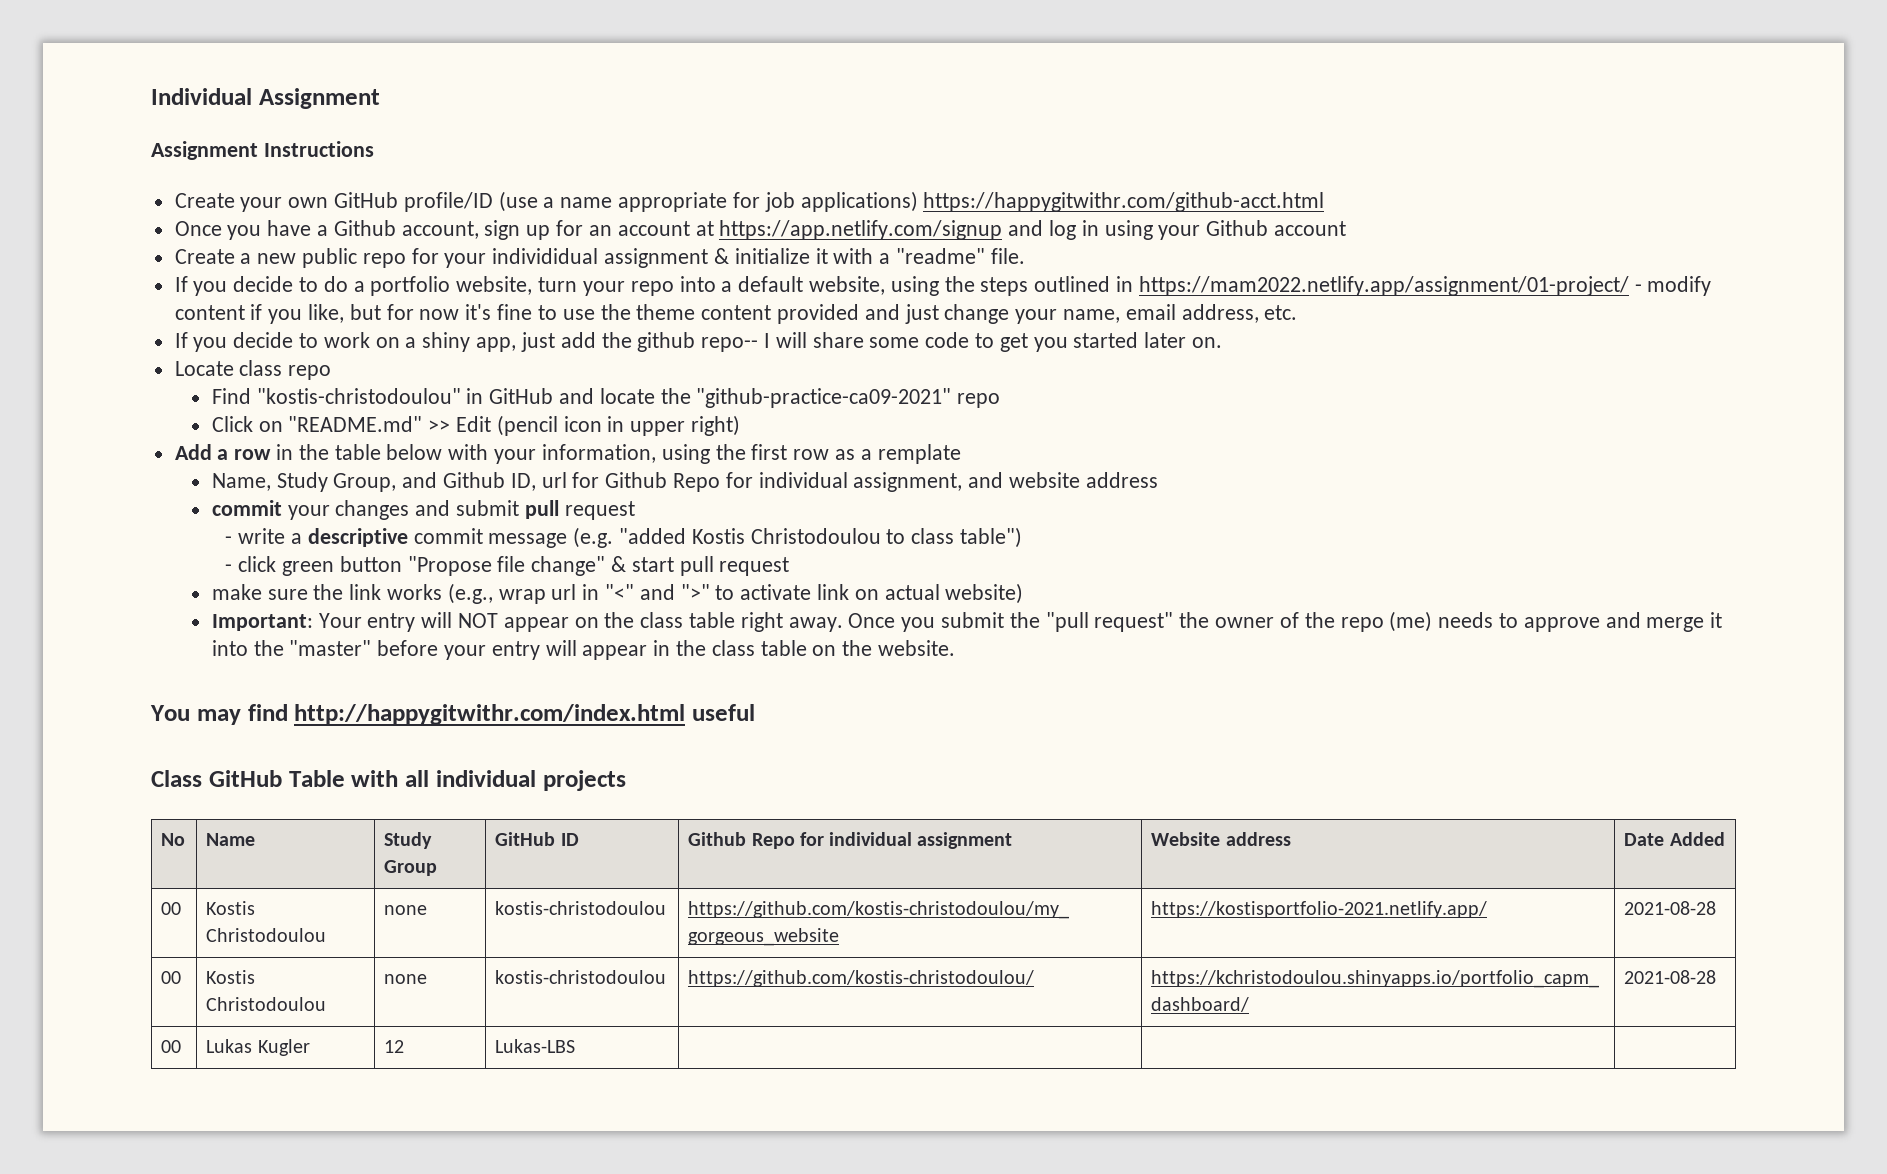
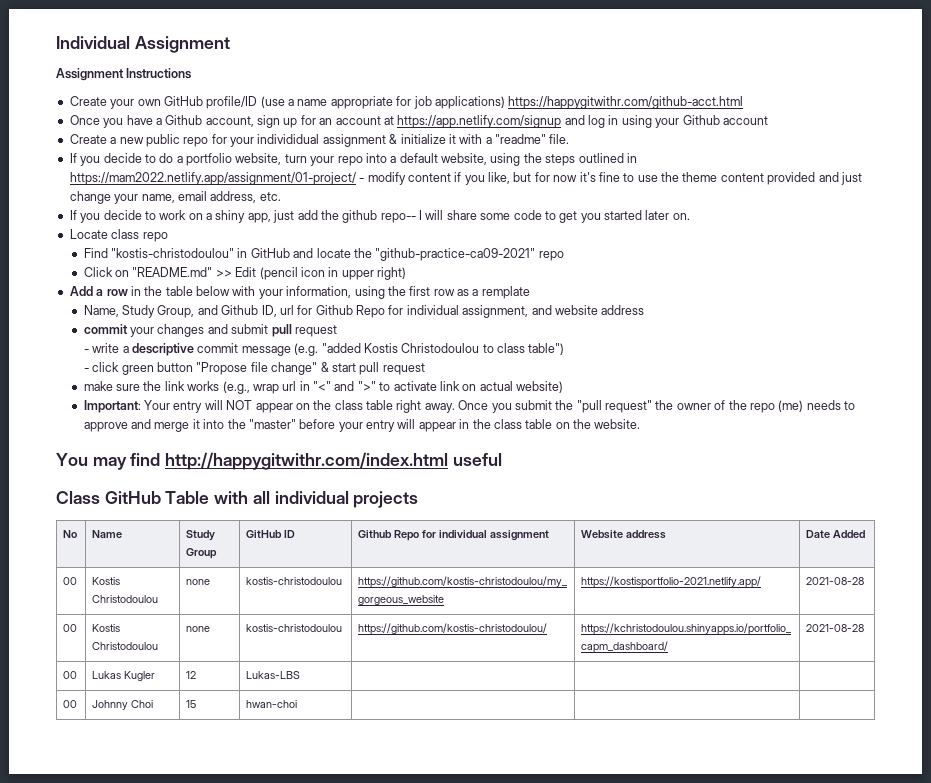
+ 00 | Johnny Choi | 15 | hwan-choi | | |

